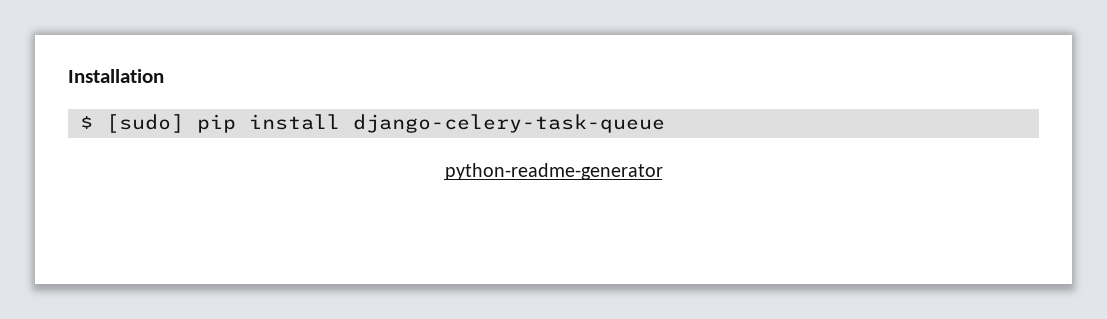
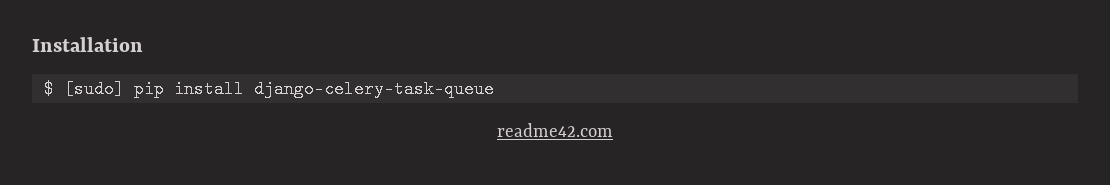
- python-readme-generator
+ readme42.com

